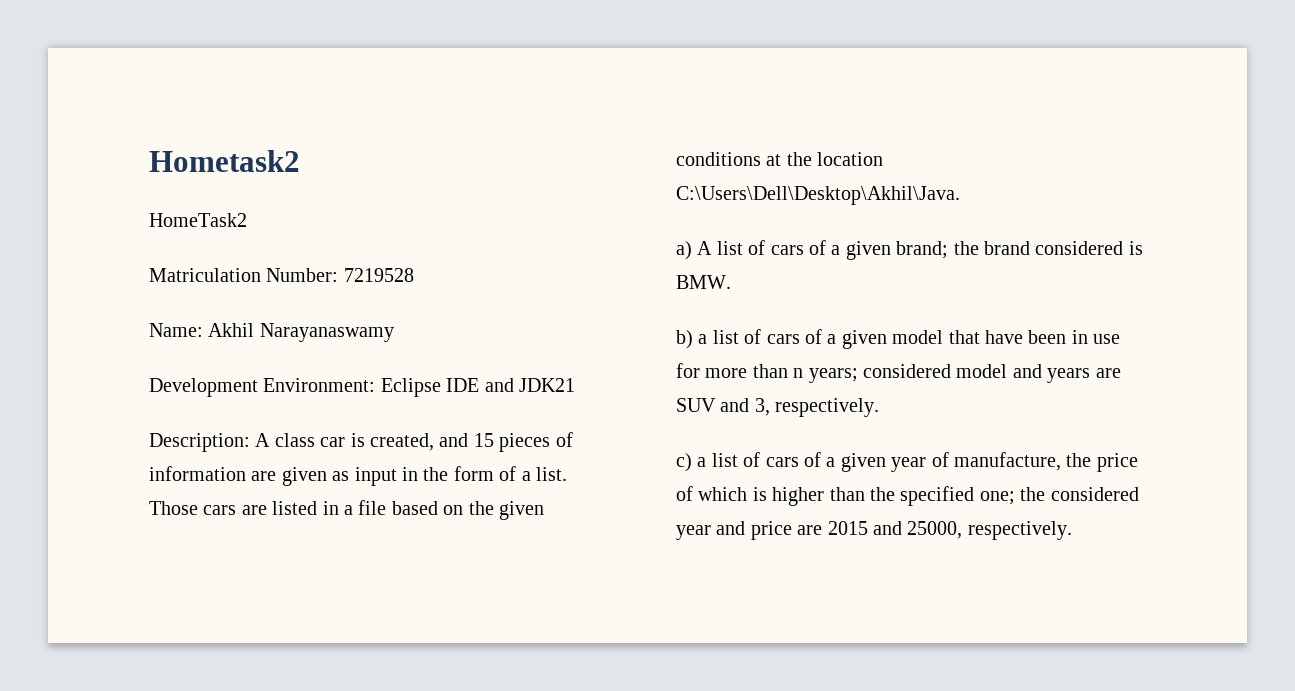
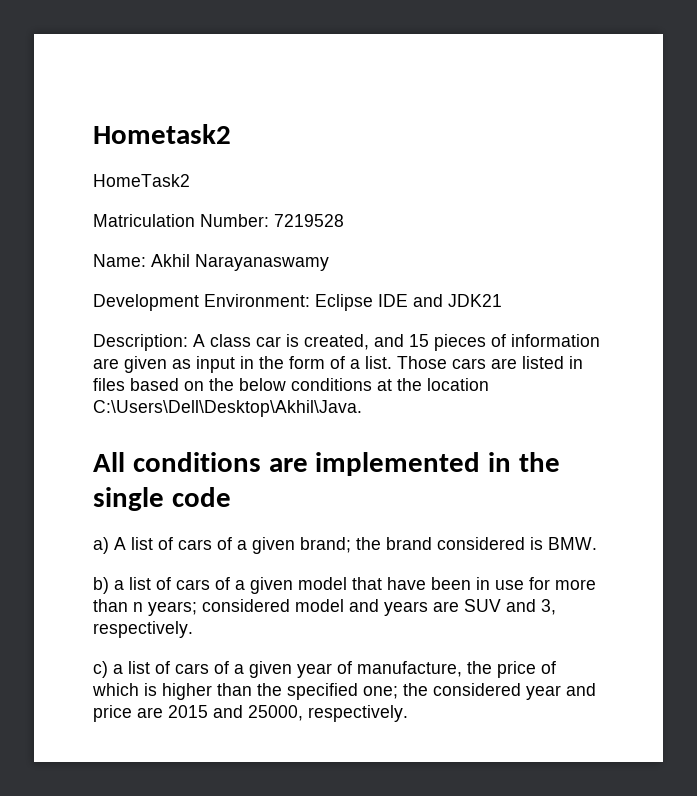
- Those cars are listed in a file based on the given conditions at the location C:\Users\Dell\Desktop\Akhil\Java.
+ Those cars are listed in files based on the below conditions at the location C:\Users\Dell\Desktop\Akhil\Java.
+ All conditions are implemented in the single code

